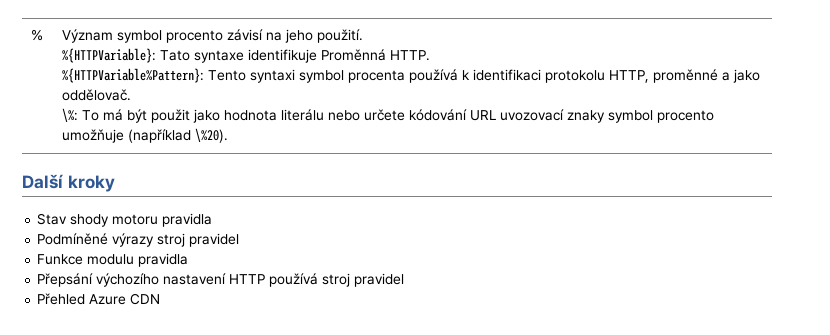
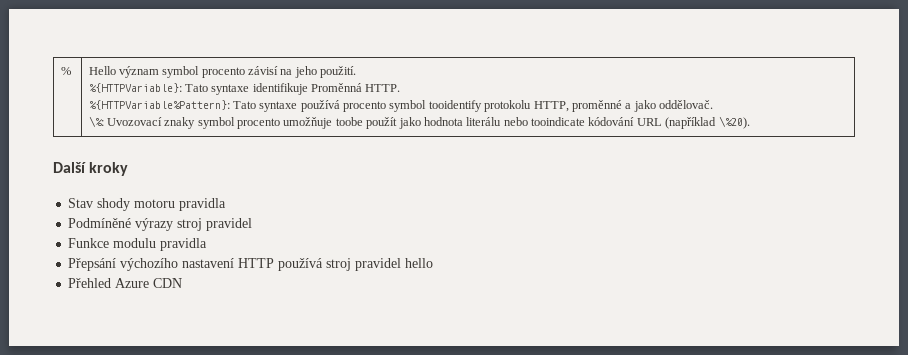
- Význam symbol procento závisí na jeho použití.
+ Hello význam symbol procento závisí na jeho použití.
- %{HTTPVariable%Pattern}: Tento syntaxi symbol procenta používá k identifikaci protokolu HTTP, proměnné a jako oddělovač.
+ %{HTTPVariable%Pattern}: Tato syntaxe používá procento symbol tooidentify protokolu HTTP, proměnné a jako oddělovač.
- \%: To má být použit jako hodnota literálu nebo určete kódování URL uvozovací znaky symbol procento umožňuje (například \%20).
+ \%: Uvozovací znaky symbol procento umožňuje toobe použít jako hodnota literálu nebo tooindicate kódování URL (například \%20).
- Přepsání výchozího nastavení HTTP používá stroj pravidel
+ Přepsání výchozího nastavení HTTP používá stroj pravidel hello

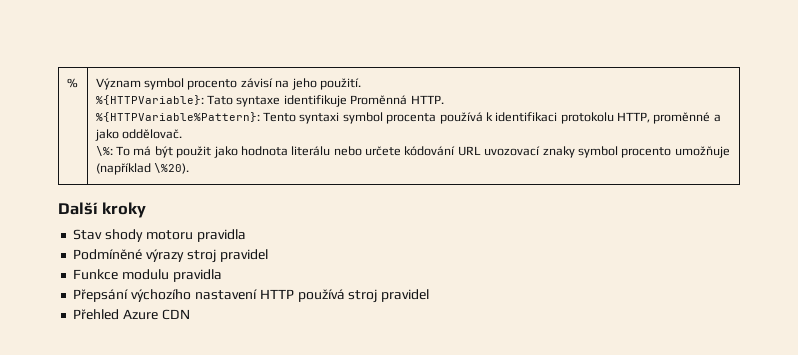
- Hello význam symbol procento závisí na jeho použití.
+ Význam symbol procento závisí na jeho použití.
- %{HTTPVariable%Pattern}: Tato syntaxe používá procento symbol tooidentify protokolu HTTP, proměnné a jako oddělovač.
+ %{HTTPVariable%Pattern}: Tento syntaxi symbol procenta používá k identifikaci protokolu HTTP, proměnné a jako oddělovač.
- \%: Uvozovací znaky symbol procento umožňuje toobe použít jako hodnota literálu nebo tooindicate kódování URL (například \%20).
+ \%: To má být použit jako hodnota literálu nebo určete kódování URL uvozovací znaky symbol procento umožňuje (například \%20).
- Přepsání výchozího nastavení HTTP používá stroj pravidel hello
+ Přepsání výchozího nastavení HTTP používá stroj pravidel

